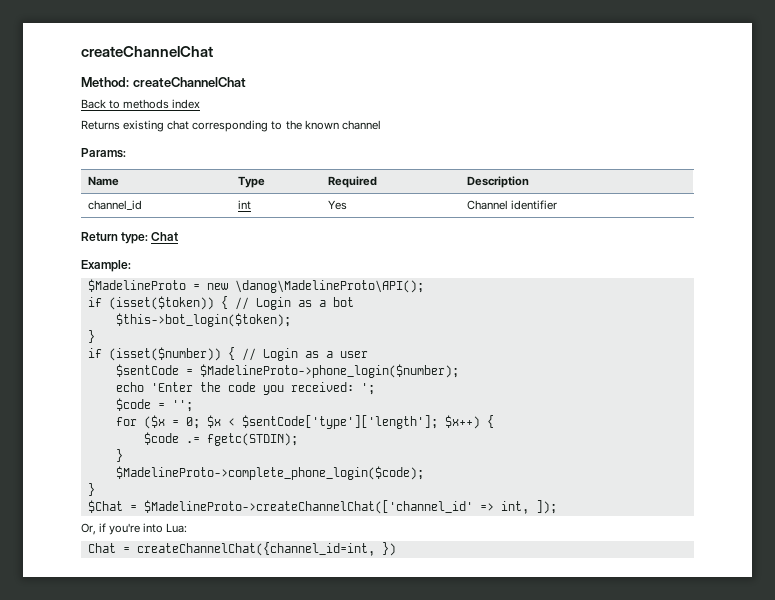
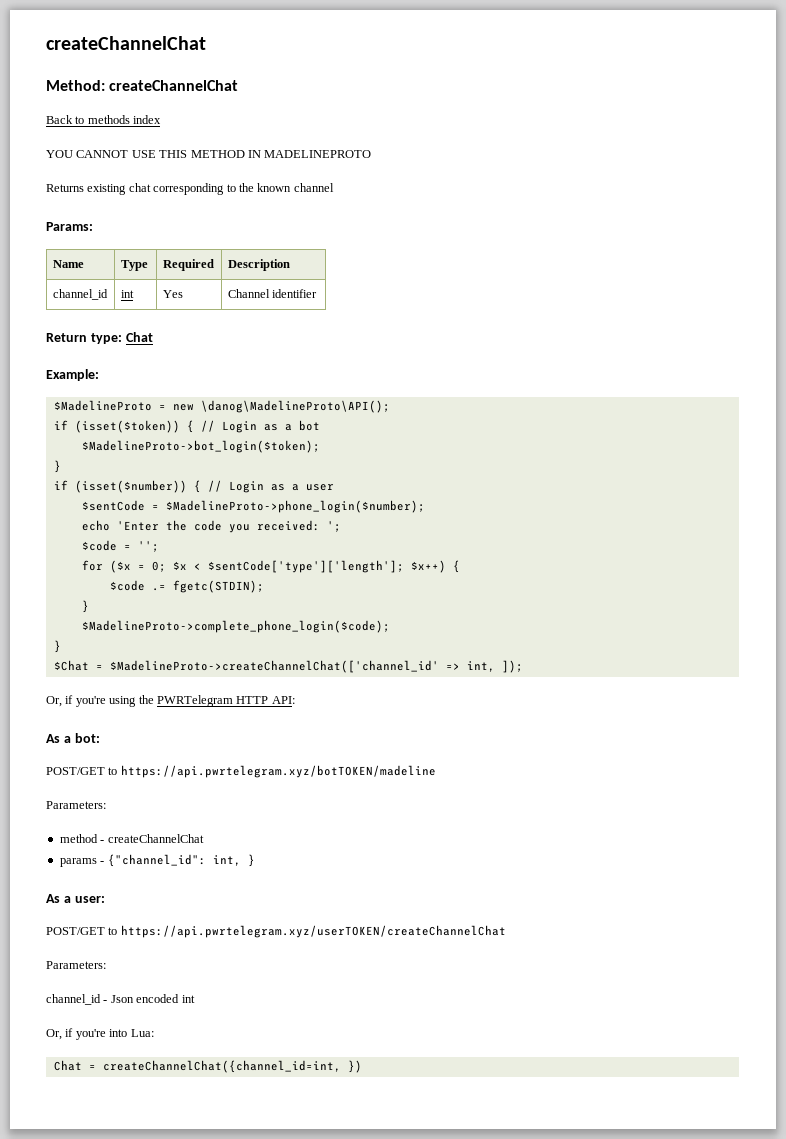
+ YOU CANNOT USE THIS METHOD IN MADELINEPROTO
- $this->bot_login($token);
+ $MadelineProto->bot_login($token);
+ Or, if you're using the PWRTelegram HTTP API:
+ As a bot:
+ POST/GET to https://api.pwrtelegram.xyz/botTOKEN/madeline
+ Parameters:
+ method - createChannelChat
+ params - {"channel_id": int, }
+ As a user:
+ POST/GET to https://api.pwrtelegram.xyz/userTOKEN/createChannelChat
+ Parameters:
+ channel_id - Json encoded int

